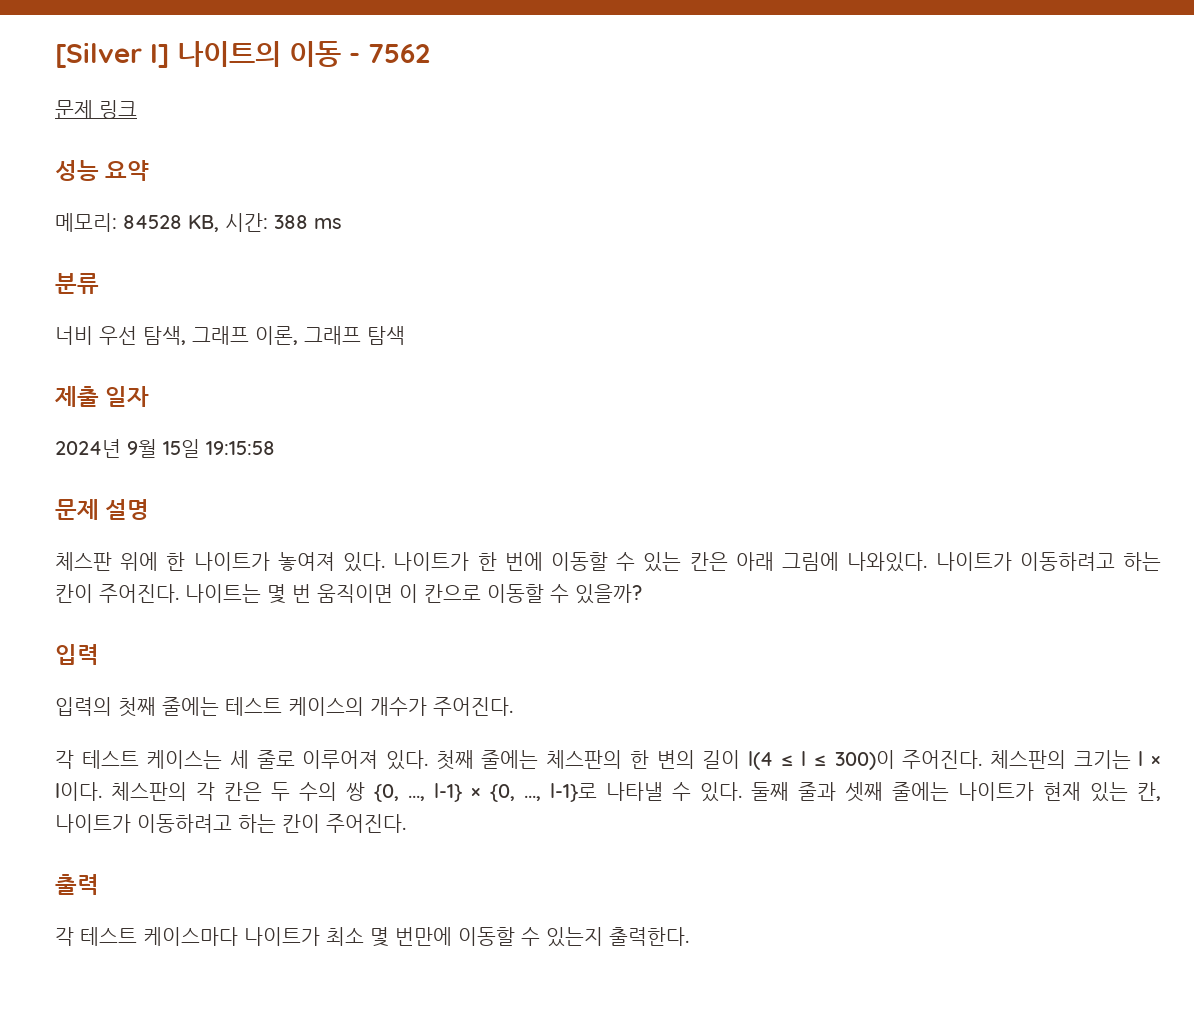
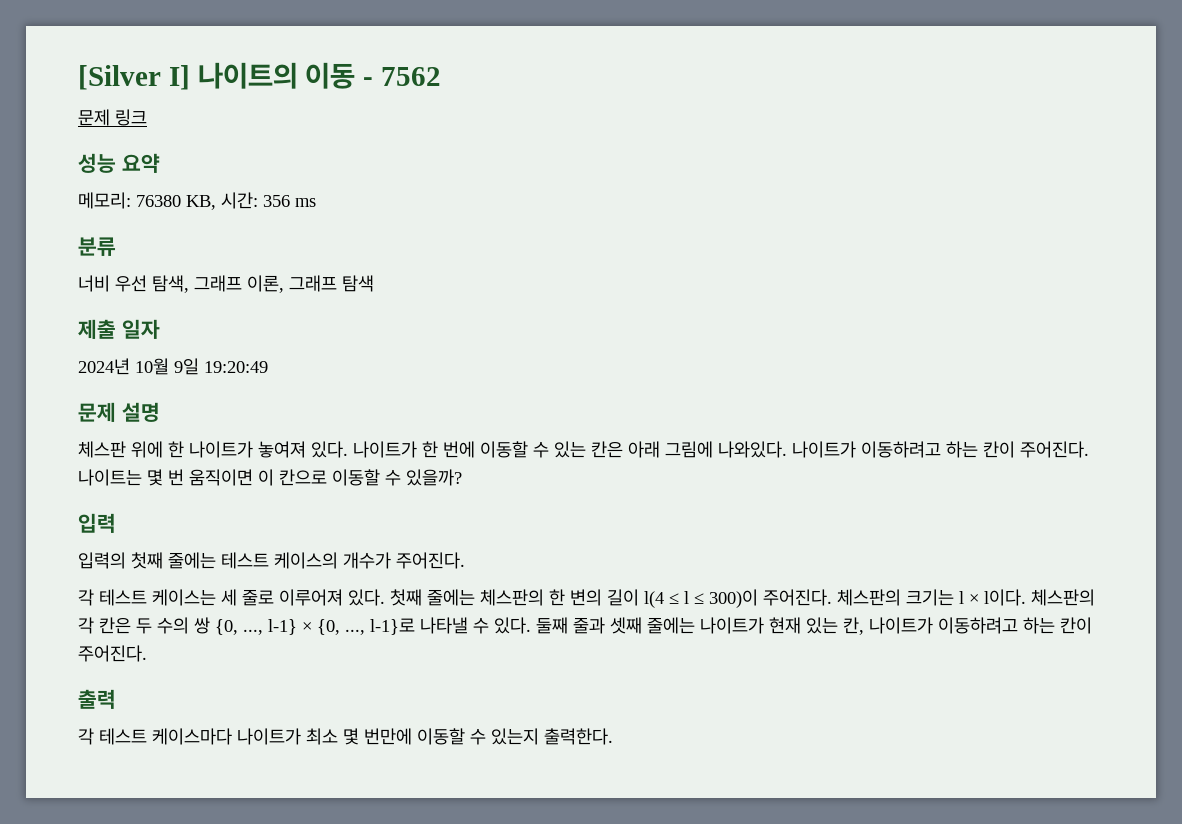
- 메모리: 84528 KB, 시간: 388 ms
+ 메모리: 76380 KB, 시간: 356 ms
- 2024년 9월 15일 19:15:58
+ 2024년 10월 9일 19:20:49

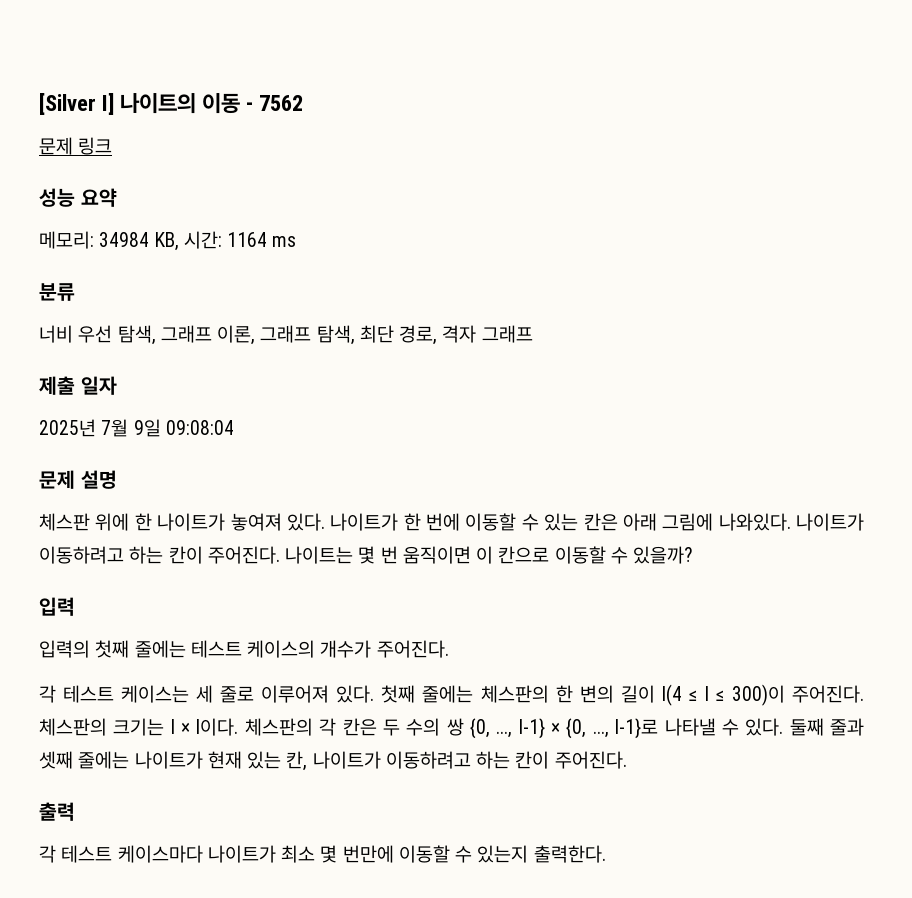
- 메모리: 76380 KB, 시간: 356 ms
+ 메모리: 34984 KB, 시간: 1164 ms
- 너비 우선 탐색, 그래프 이론, 그래프 탐색
+ 너비 우선 탐색, 그래프 이론, 그래프 탐색, 최단 경로, 격자 그래프
  제출 일자
- 2024년 10월 9일 19:20:49
+ 2025년 7월 9일 09:08:04

